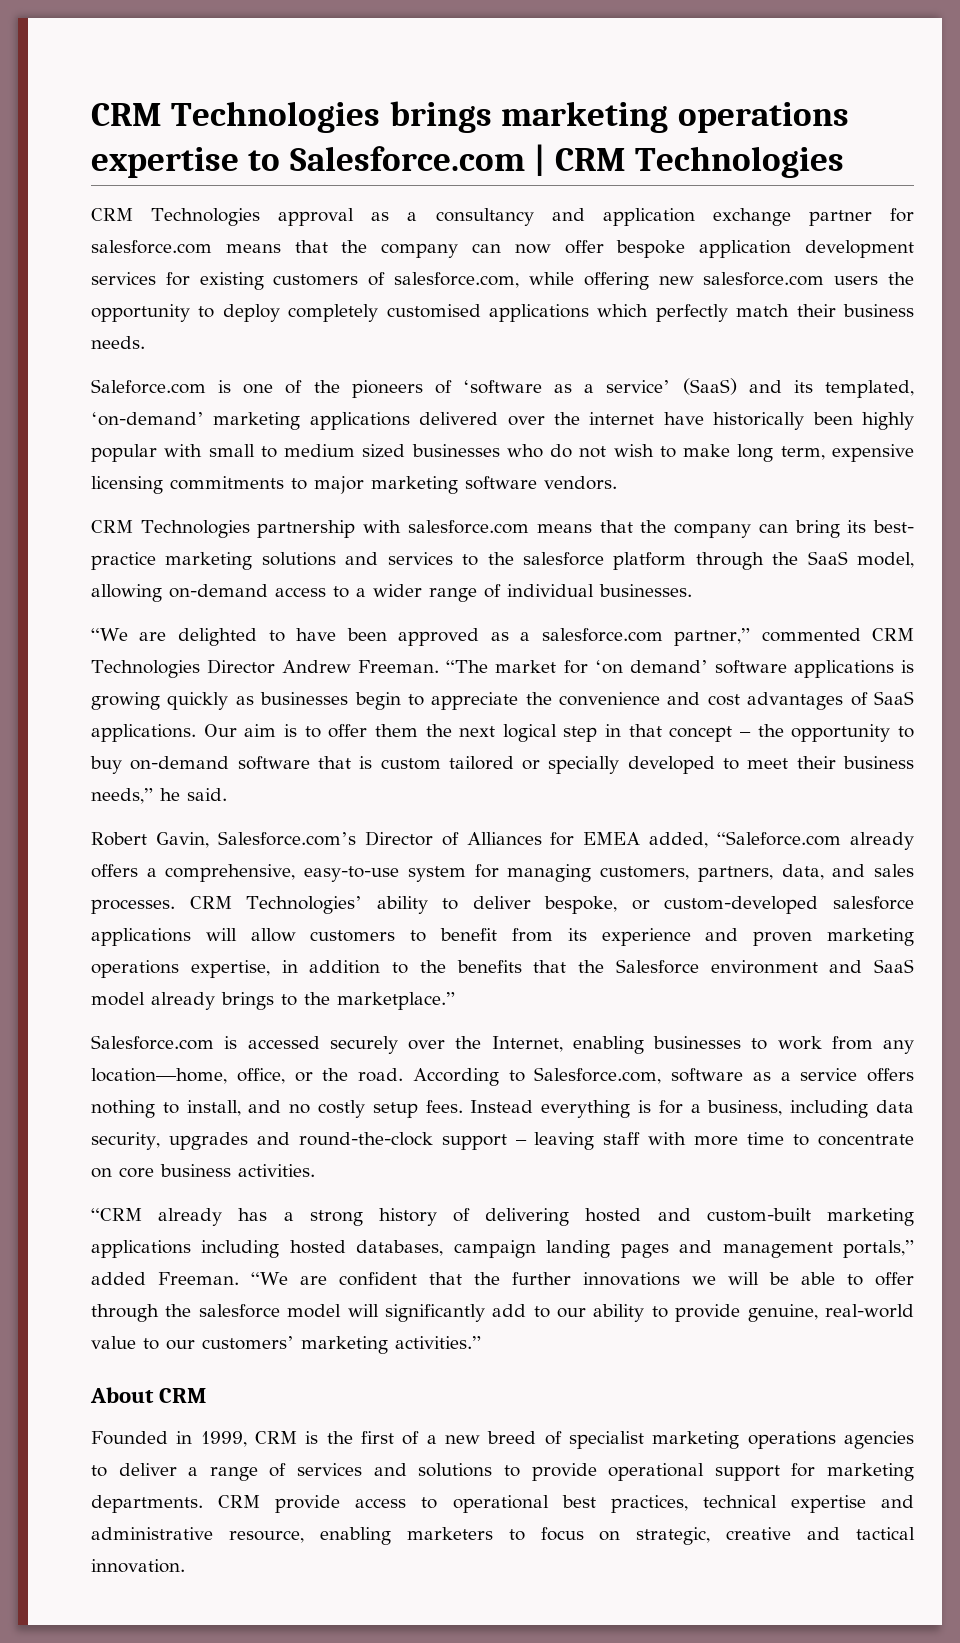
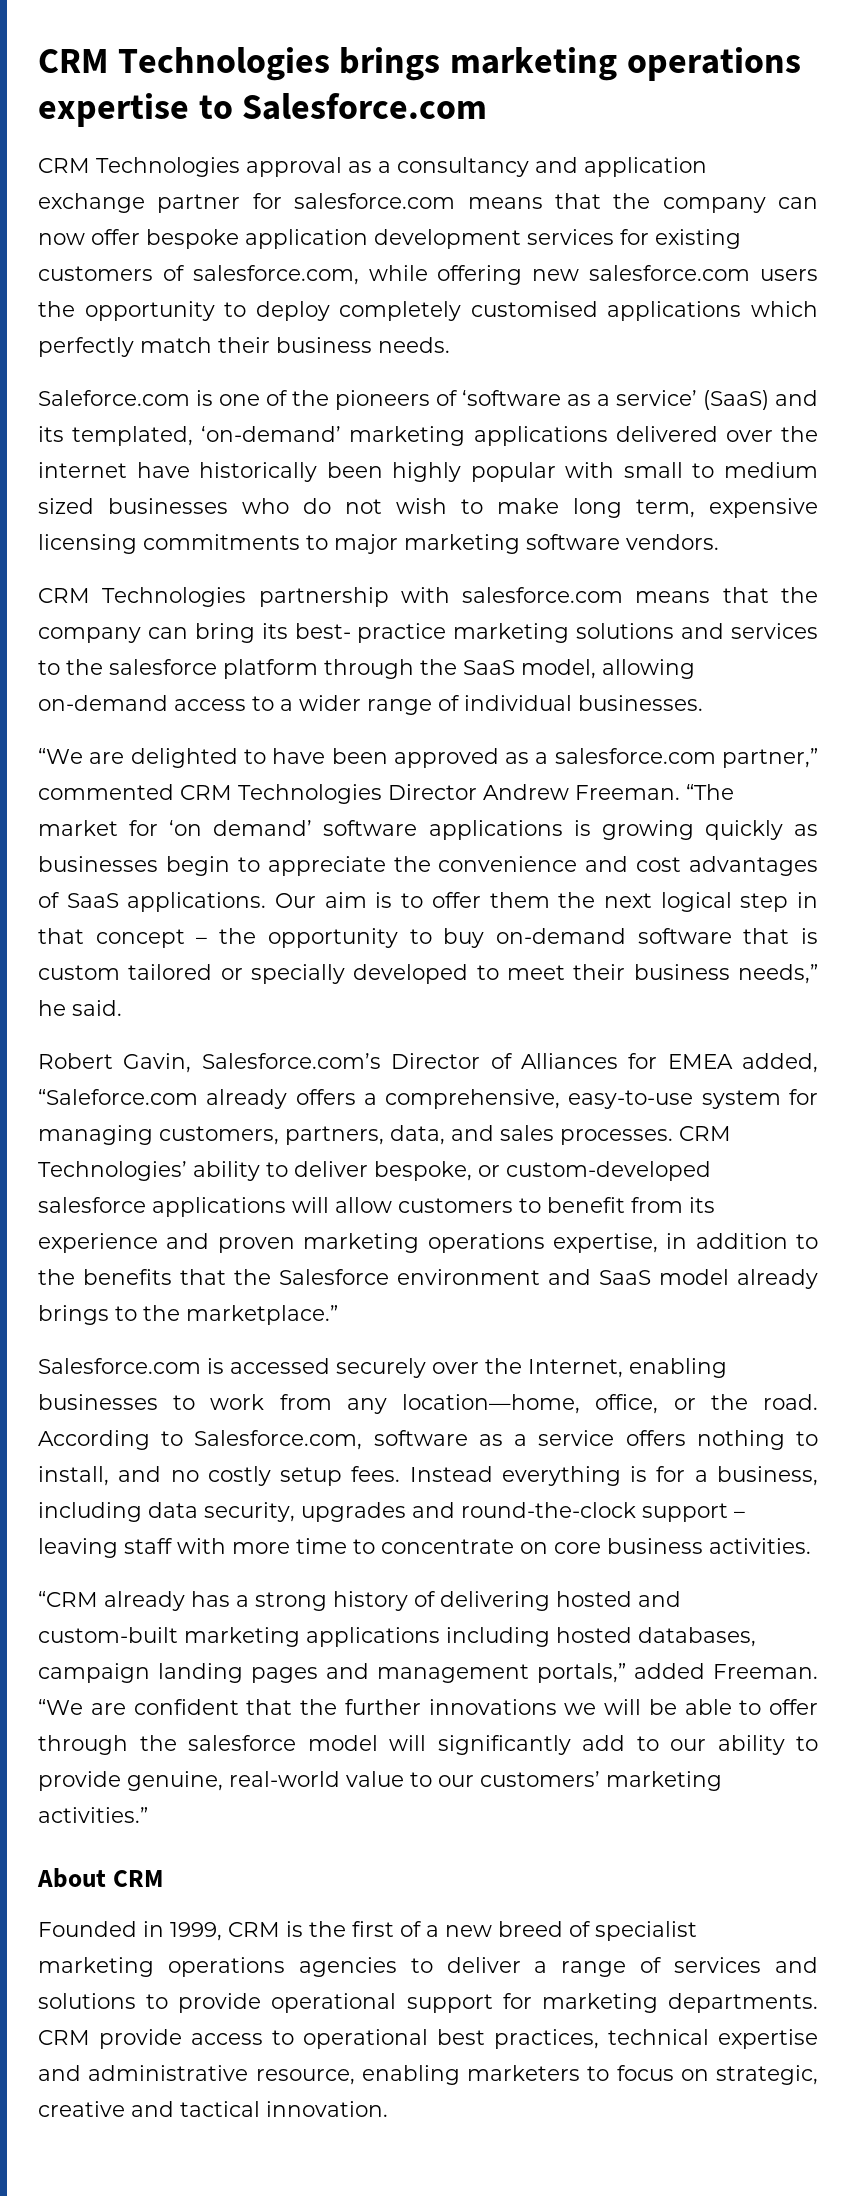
- CRM Technologies brings marketing operations expertise to Salesforce.com | CRM Technologies
+ CRM Technologies brings marketing operations expertise to Salesforce.com

